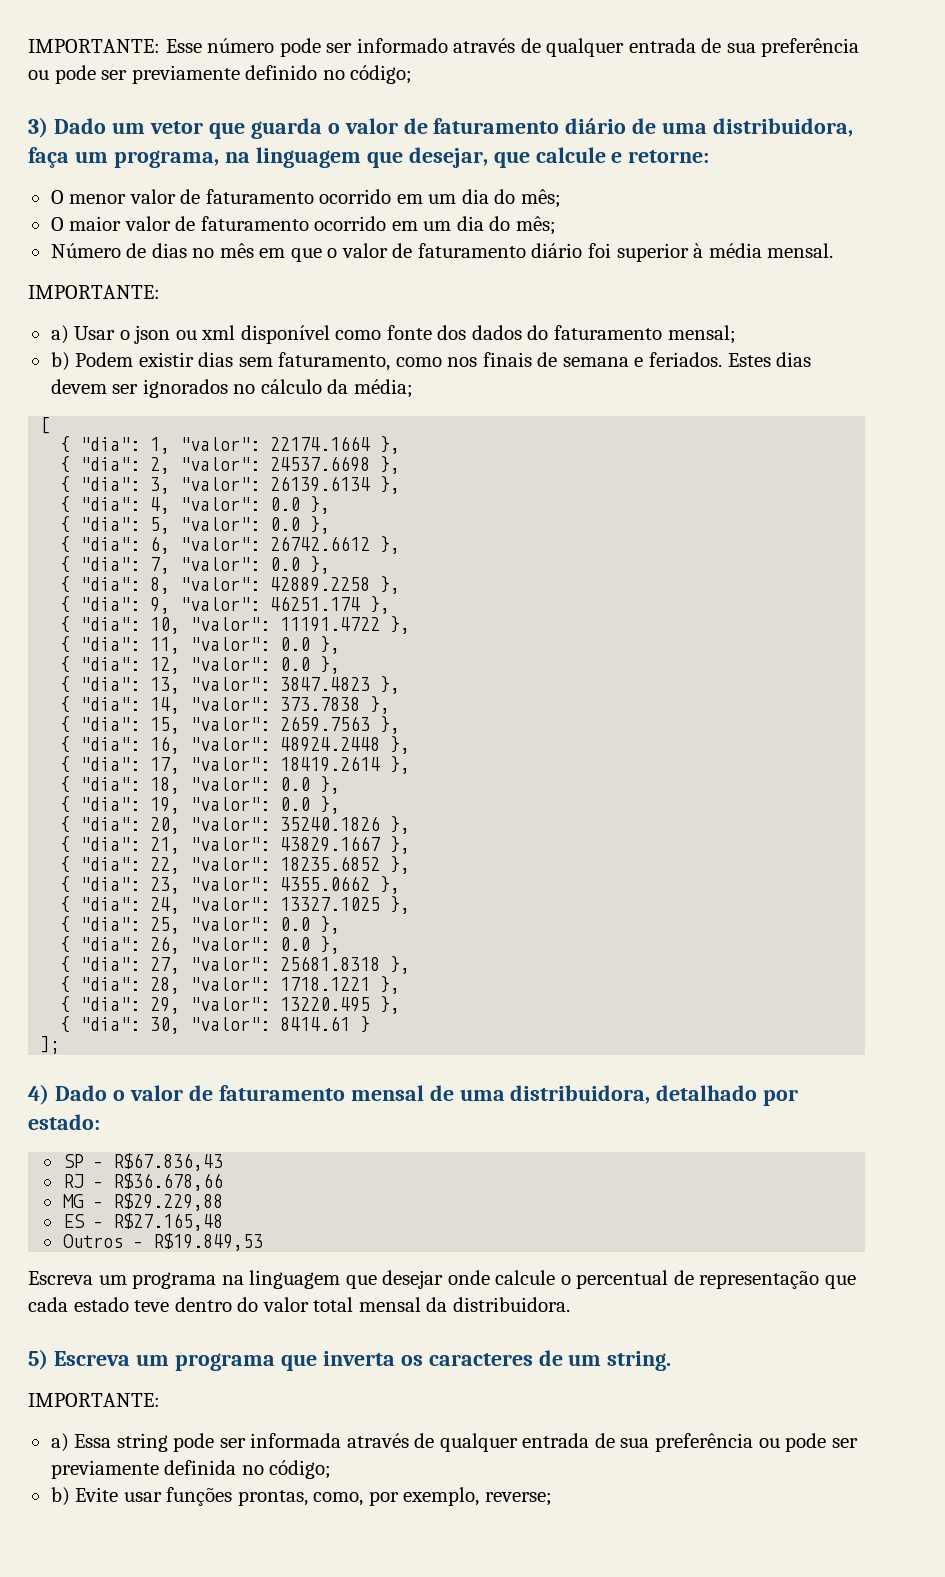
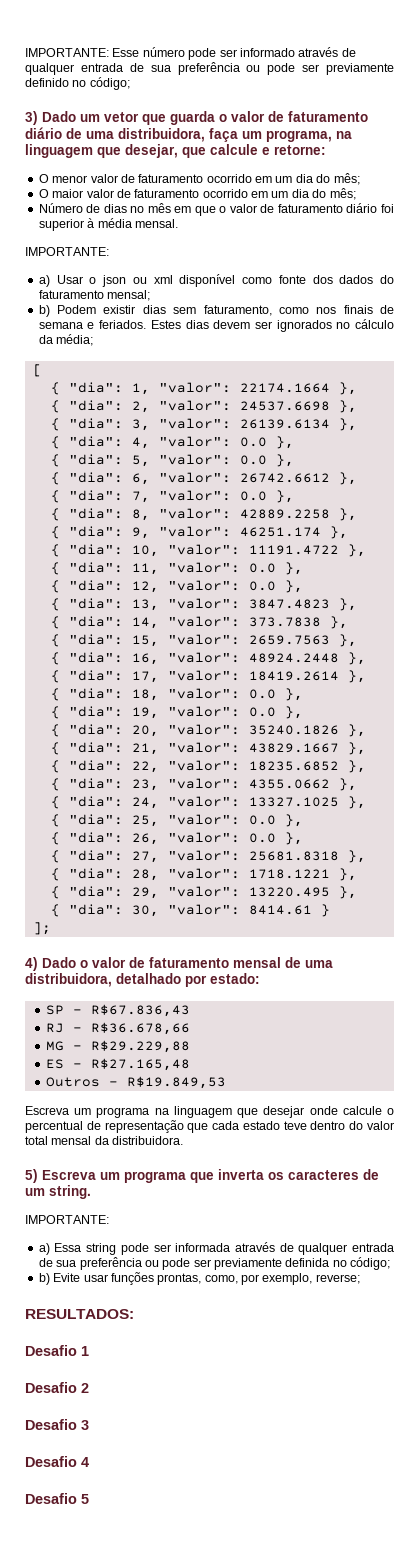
+ RESULTADOS:
+ Desafio 1
+ Desafio 2
+ Desafio 3
+ Desafio 4
+ Desafio 5

